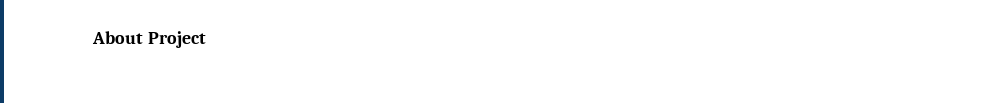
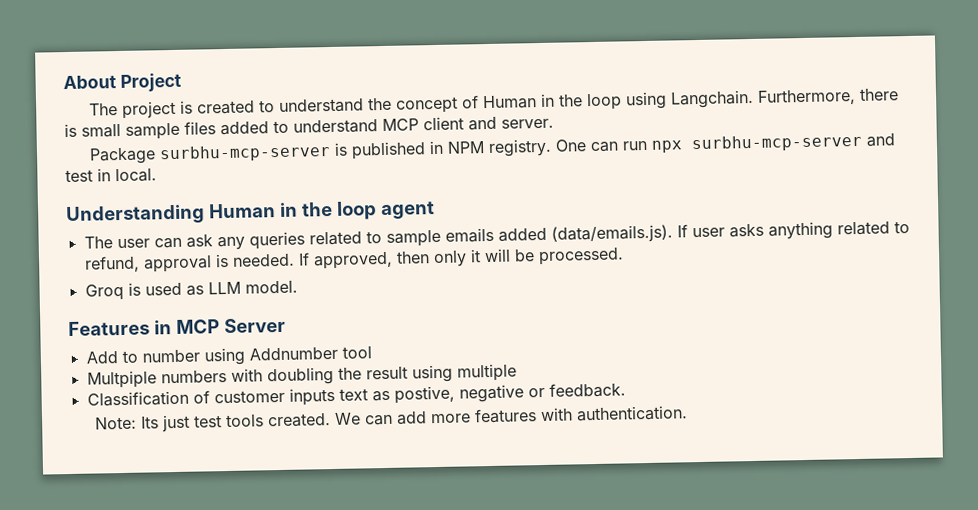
+ The project is created to understand the concept of Human in the loop using Langchain. Furthermore, there is small sample files added to understand MCP client and server.
+ Package surbhu-mcp-server is published in NPM registry. One can run npx surbhu-mcp-server and test in local.
+ Understanding Human in the loop agent
+ The user can ask any queries related to sample emails added (data/emails.js). If user asks anything related to refund, approval is needed. If approved, then only it will be processed.
+ Groq is used as LLM model.
+ Features in MCP Server
+ Add to number using Addnumber tool
+ Multpiple numbers with doubling the result using multiple
+ Classification of customer inputs text as postive, negative or feedback.
+ Note: Its just test tools created. We can add more features with authentication.

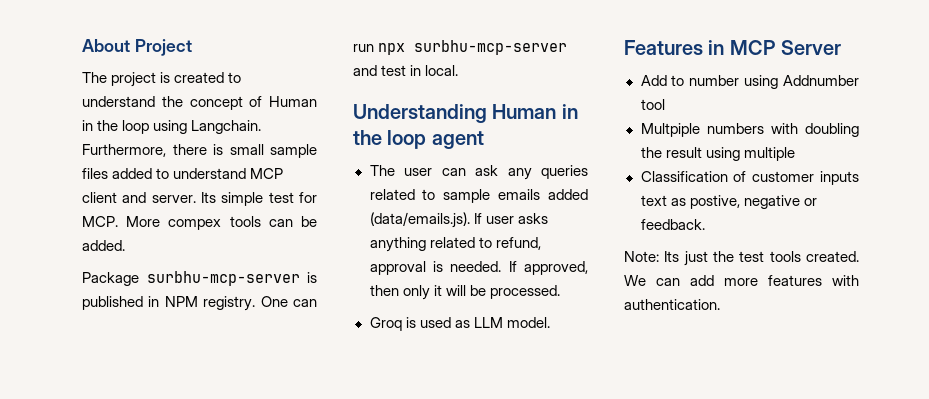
+ Its simple test for MCP. More compex tools can be added.
- Note: Its just test tools created.
+ Note: Its just the test tools created.

